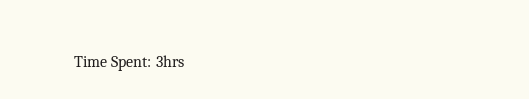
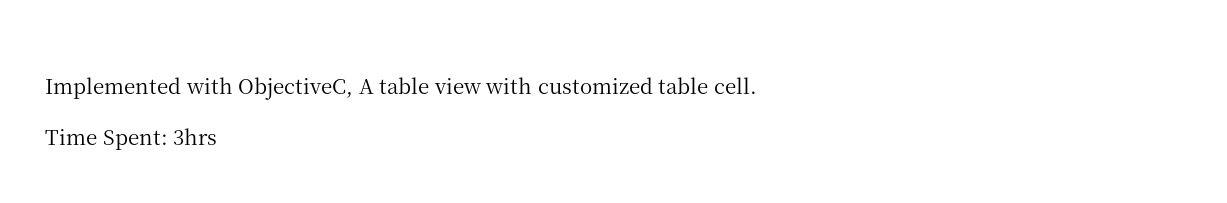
+ Implemented with ObjectiveC, A table view with customized table cell.

